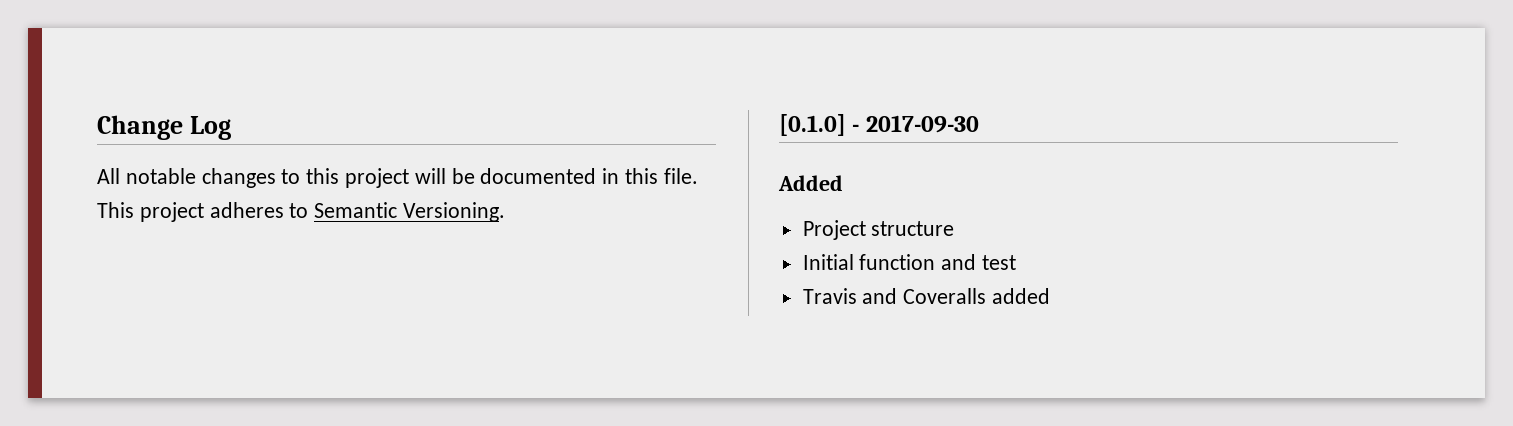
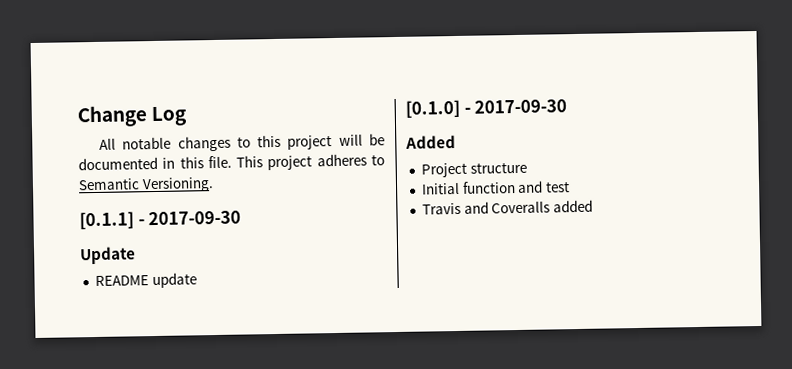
+ [0.1.1] - 2017-09-30
+ Update
+ README update

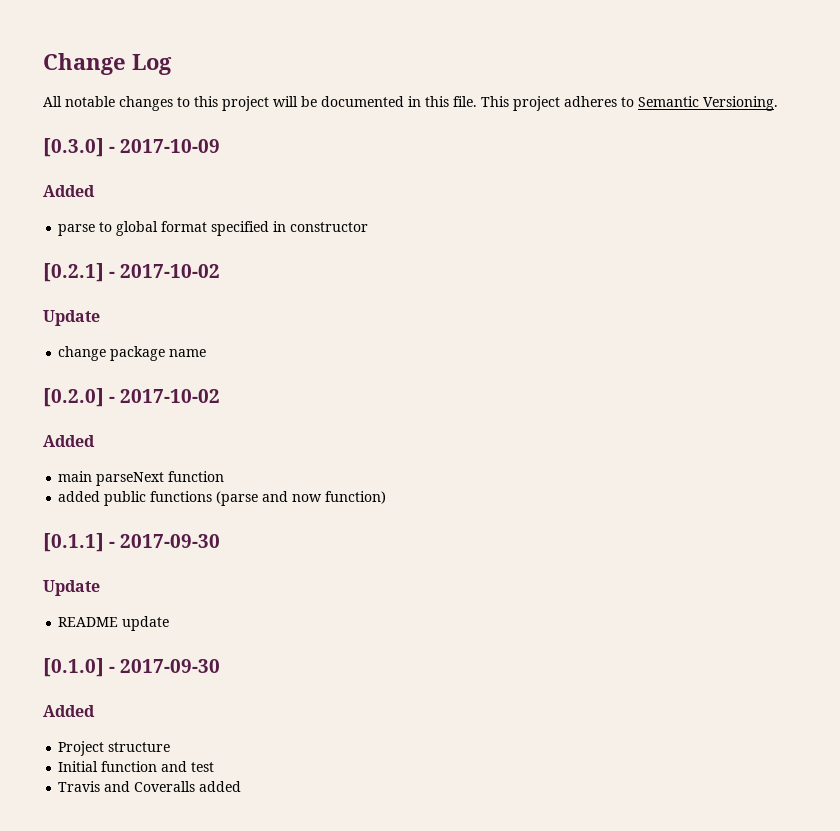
+ [0.3.0] - 2017-10-09
+ Added
+ parse to global format specified in constructor
+ [0.2.1] - 2017-10-02
+ Update
+ change package name
+ [0.2.0] - 2017-10-02
+ Added
+ main parseNext function
+ added public functions (parse and now function)

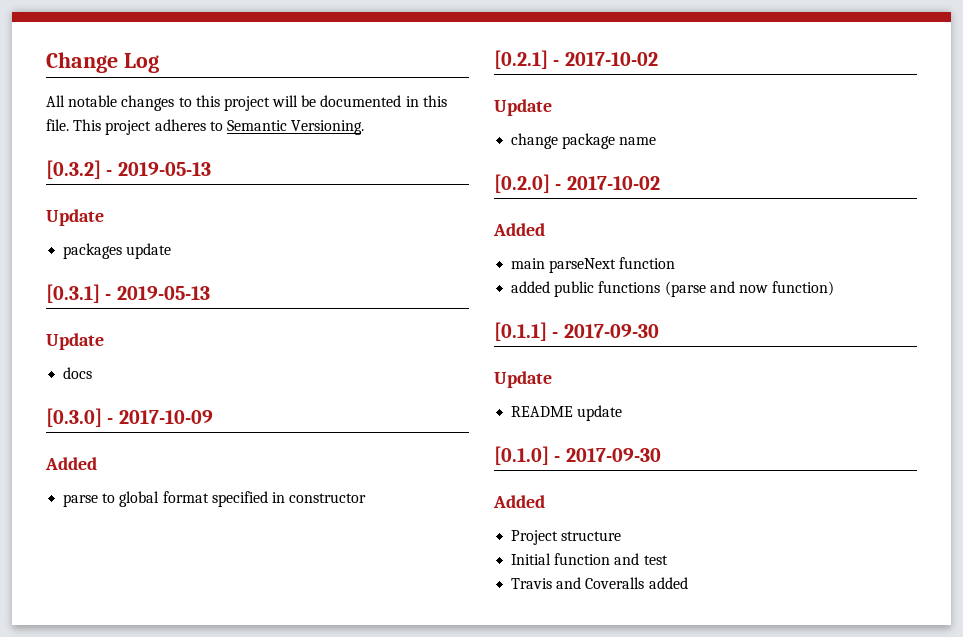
+ [0.3.2] - 2019-05-13
+ Update
+ packages update
+ [0.3.1] - 2019-05-13
+ Update
+ docs

